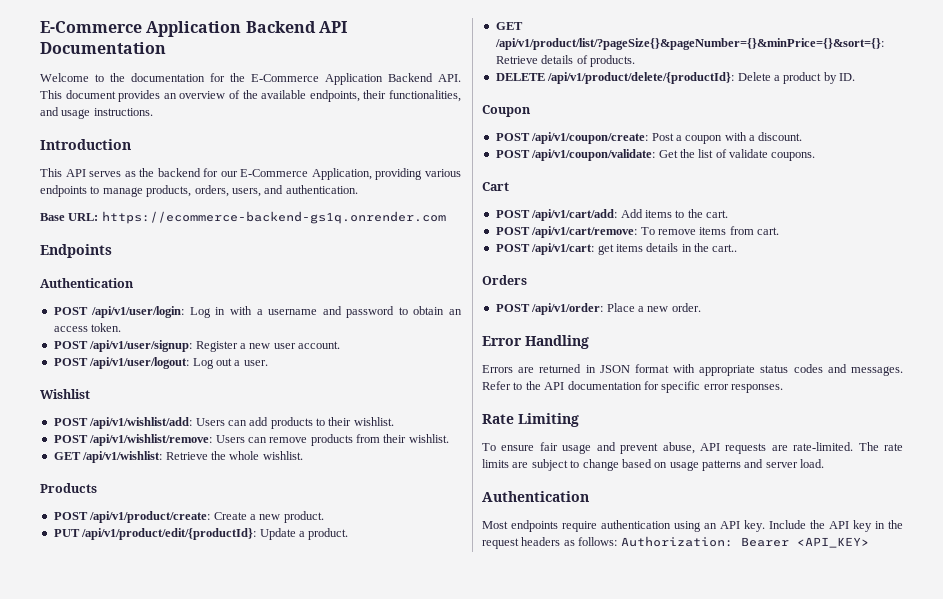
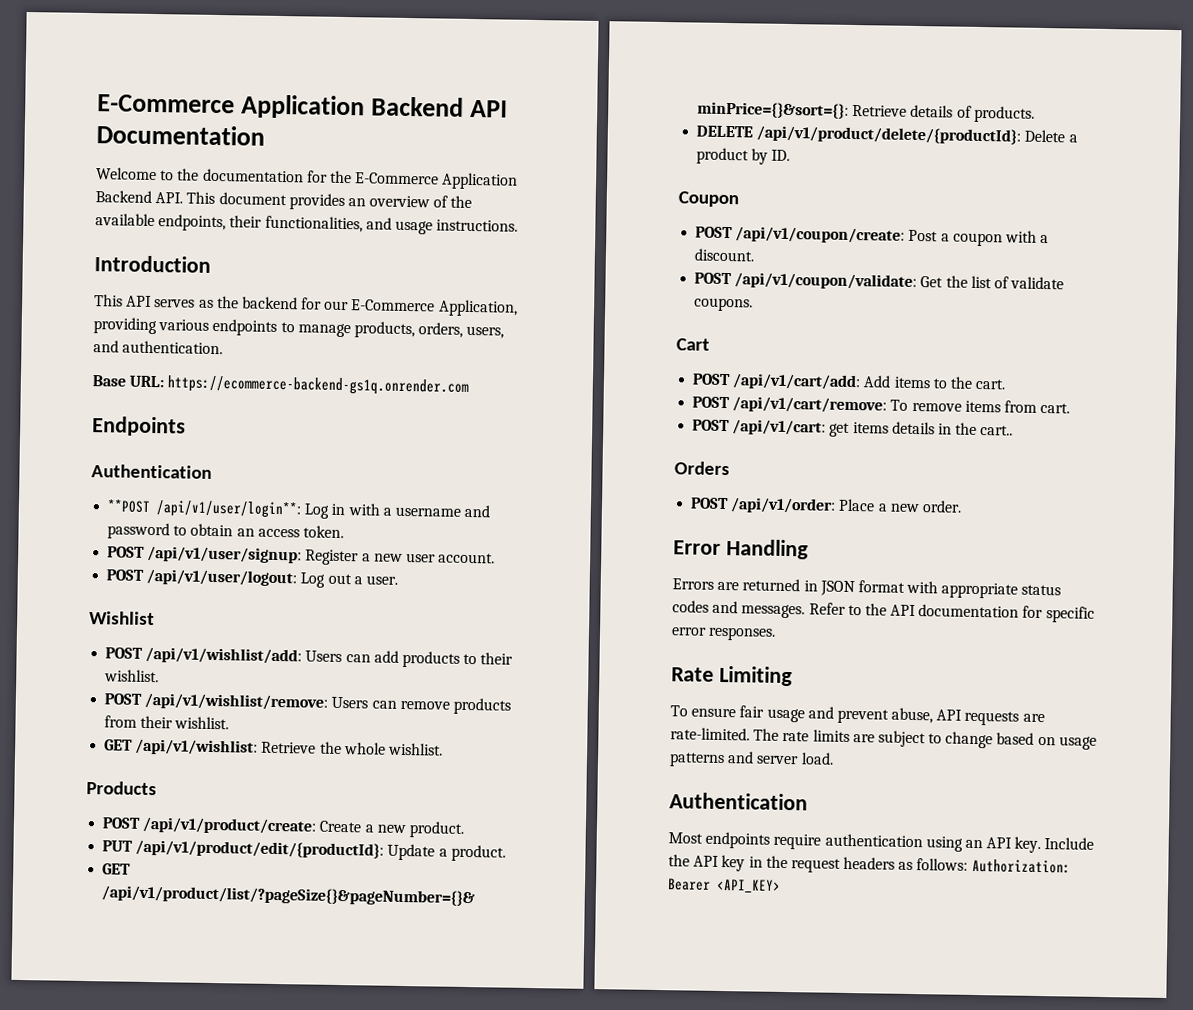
- POST /api/v1/user/login: Log in with a username and password to obtain an access token.
+ **POST /api/v1/user/login**: Log in with a username and password to obtain an access token.

